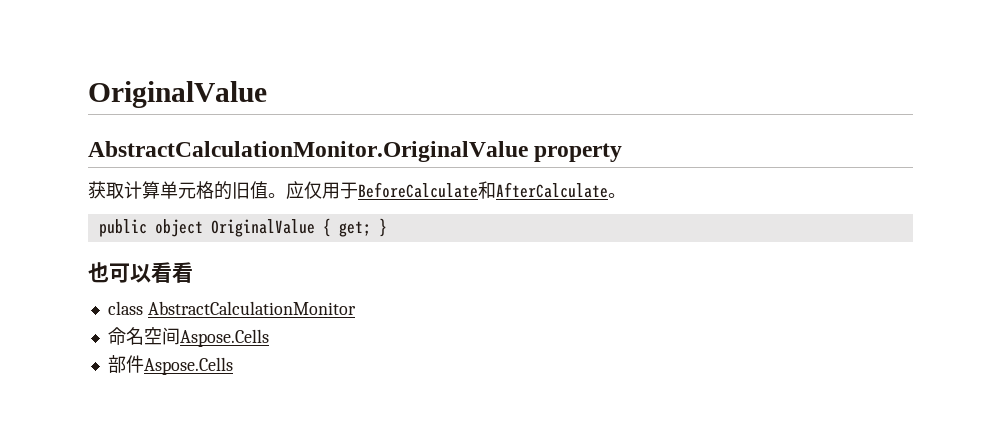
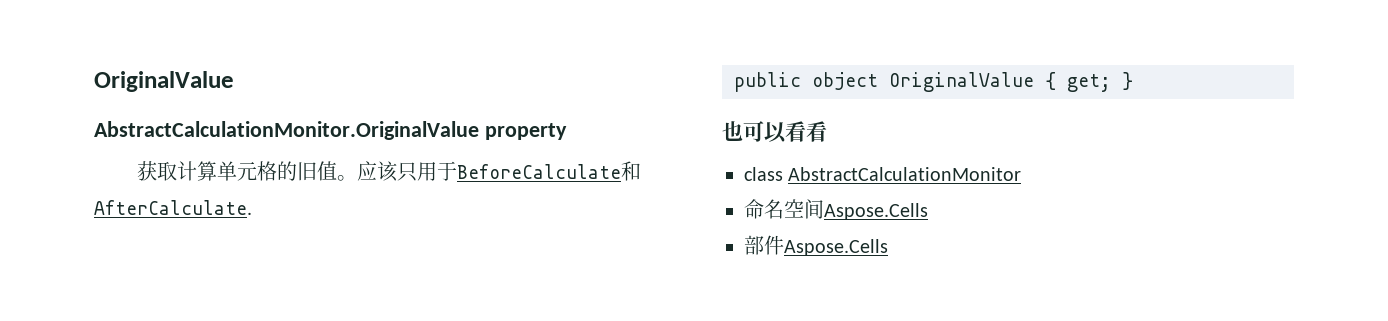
- 应仅用于BeforeCalculate和AfterCalculate。
+ 应该只用于BeforeCalculate和AfterCalculate.

